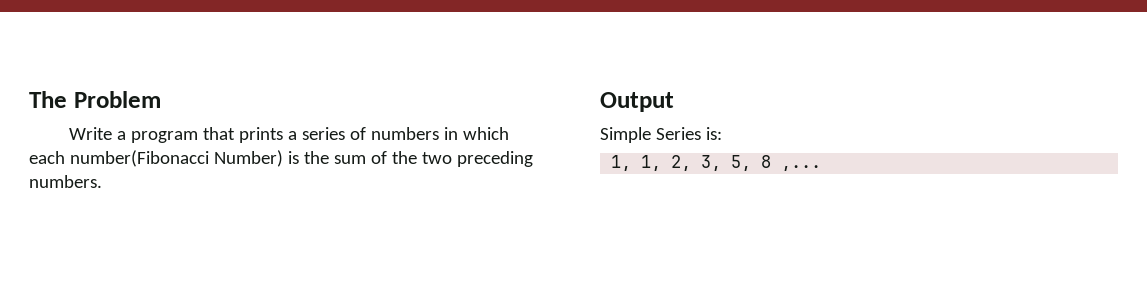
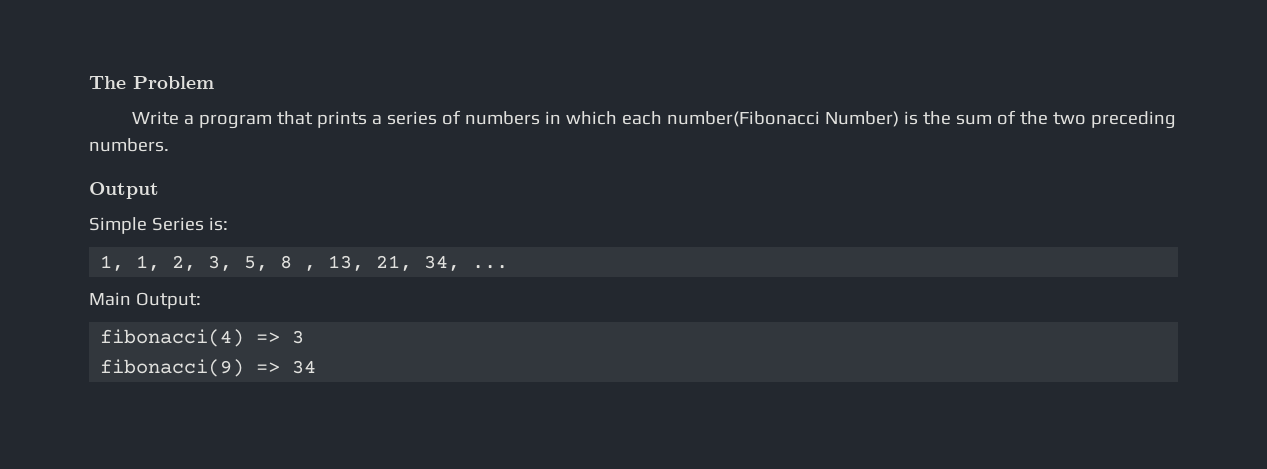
- 1, 1, 2, 3, 5, 8 ,...
+ 1, 1, 2, 3, 5, 8 , 13, 21, 34, ...
+ Main Output:
+ fibonacci(4) => 3
+ fibonacci(9) => 34

